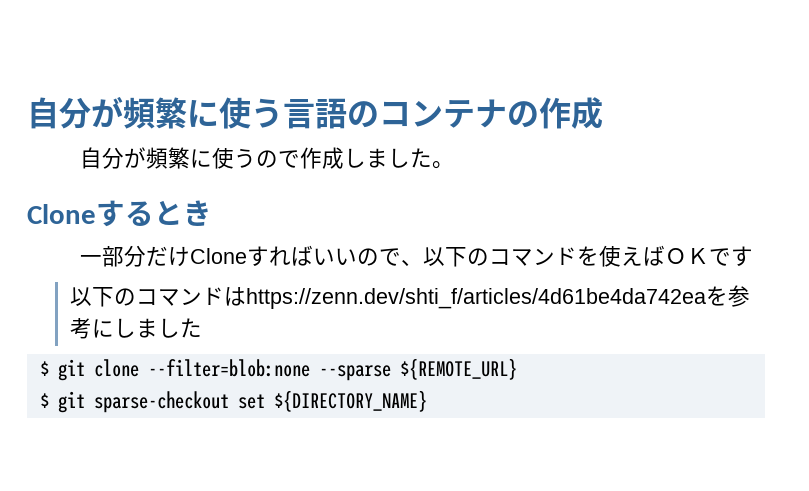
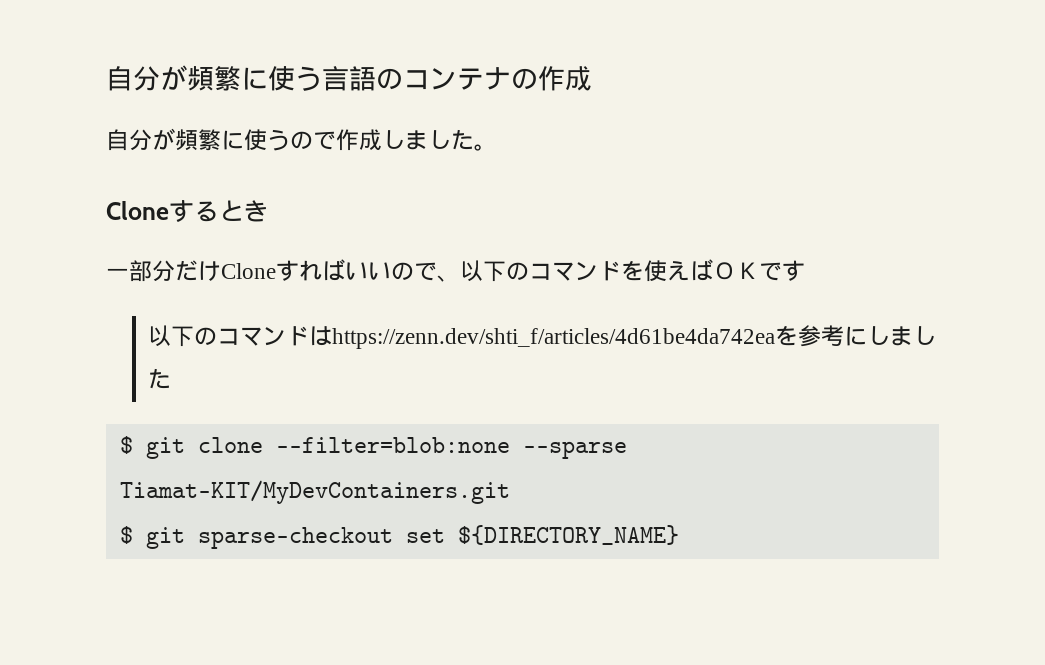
- $ git clone --filter=blob:none --sparse ${REMOTE_URL}
+ $ git clone --filter=blob:none --sparse Tiamat-KIT/MyDevContainers.git

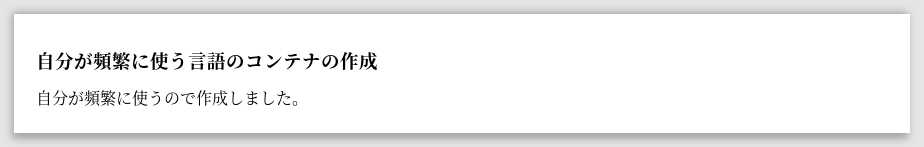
- Cloneするとき
- 一部分だけCloneすればいいので、以下のコマンドを使えばＯＫです
- 以下のコマンドはhttps://zenn.dev/shti_f/articles/4d61be4da742eaを参考にしました
- $ git clone --filter=blob:none --sparse Tiamat-KIT/MyDevContainers.git
- $ git sparse-checkout set ${DIRECTORY_NAME}

